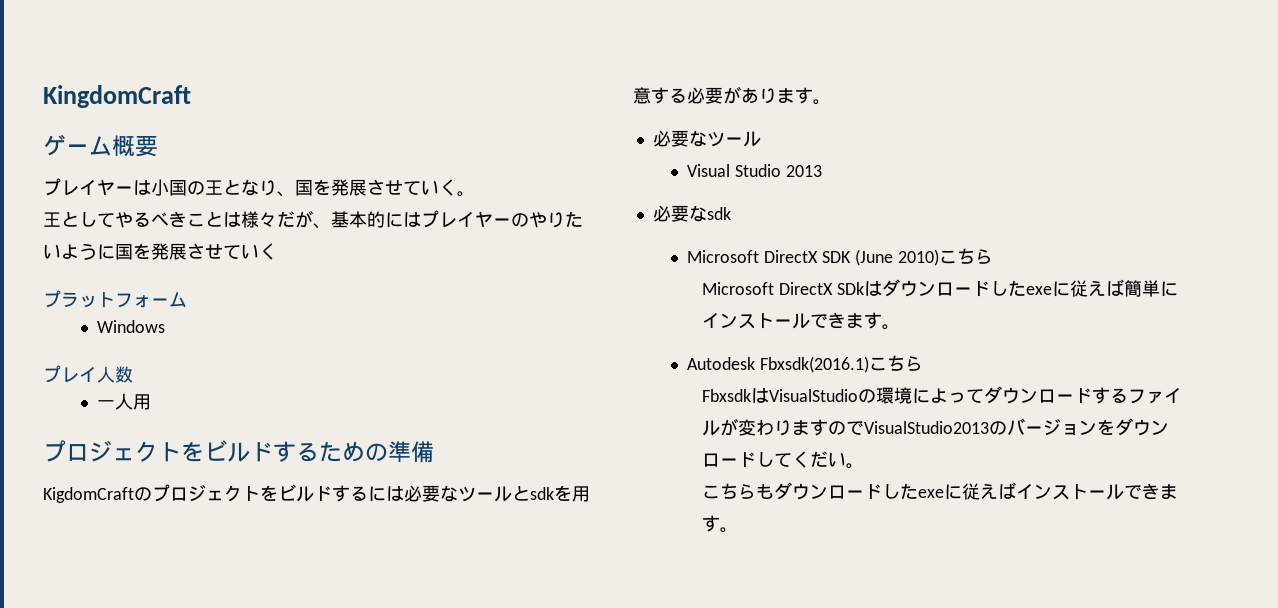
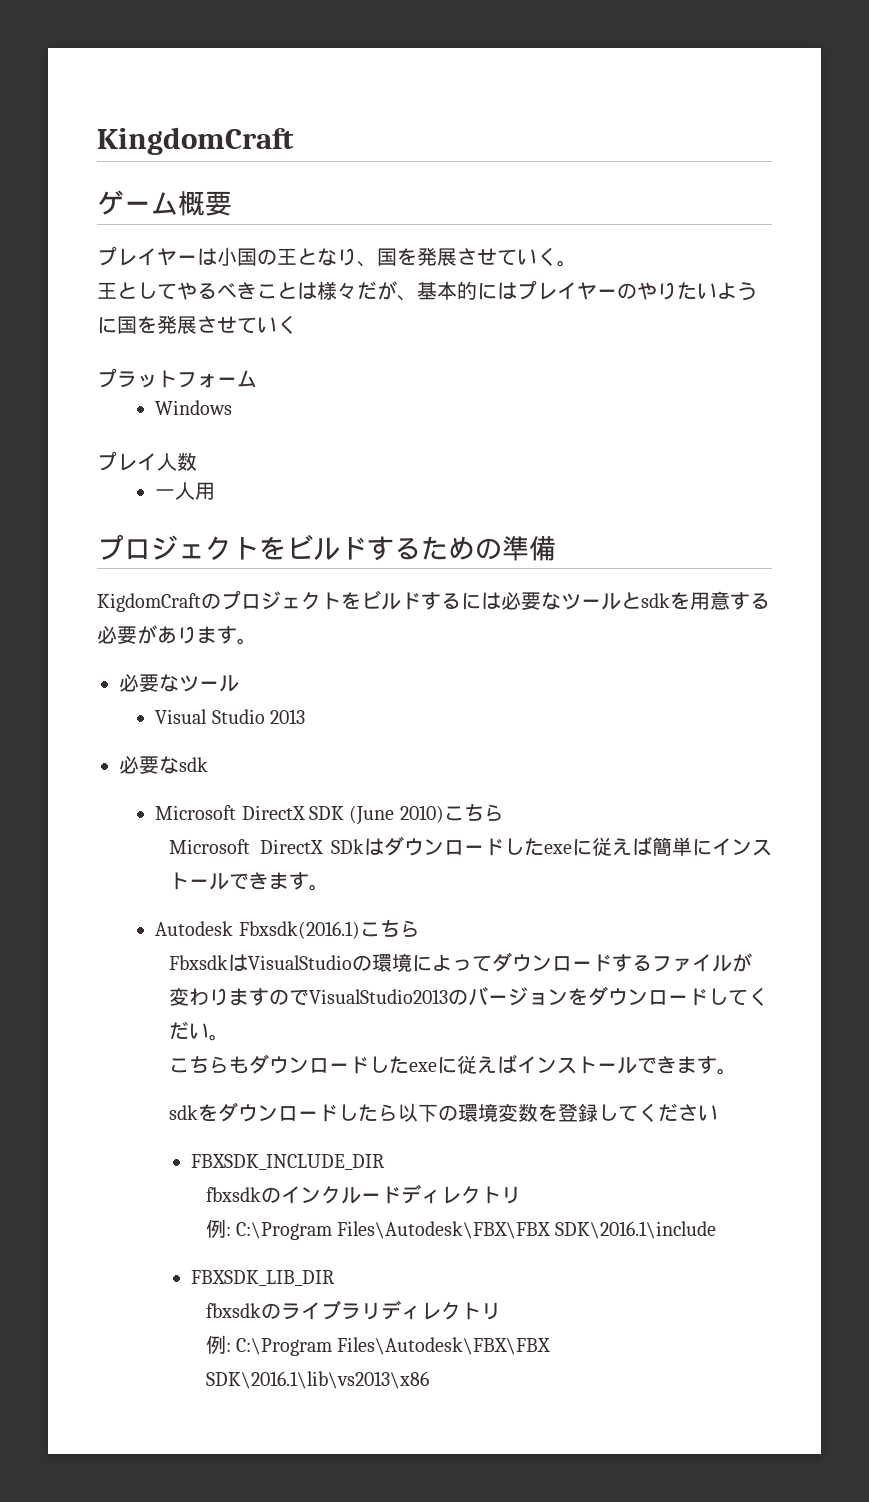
+ sdkをダウンロードしたら以下の環境変数を登録してください
+ FBXSDK_INCLUDE_DIR
+ fbxsdkのインクルードディレクトリ
+ 例: C:\Program Files\Autodesk\FBX\FBX SDK\2016.1\include
+ FBXSDK_LIB_DIR
+ fbxsdkのライブラリディレクトリ
+ 例: C:\Program Files\Autodesk\FBX\FBX SDK\2016.1\lib\vs2013\x86

